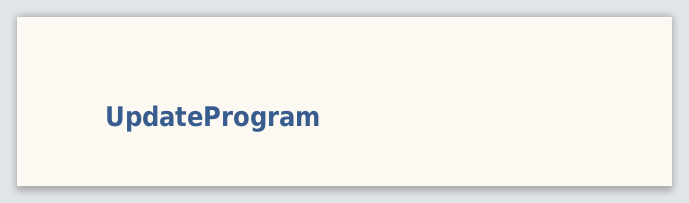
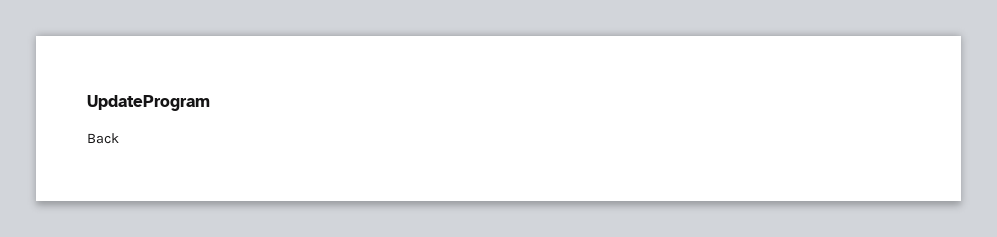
+ Back

